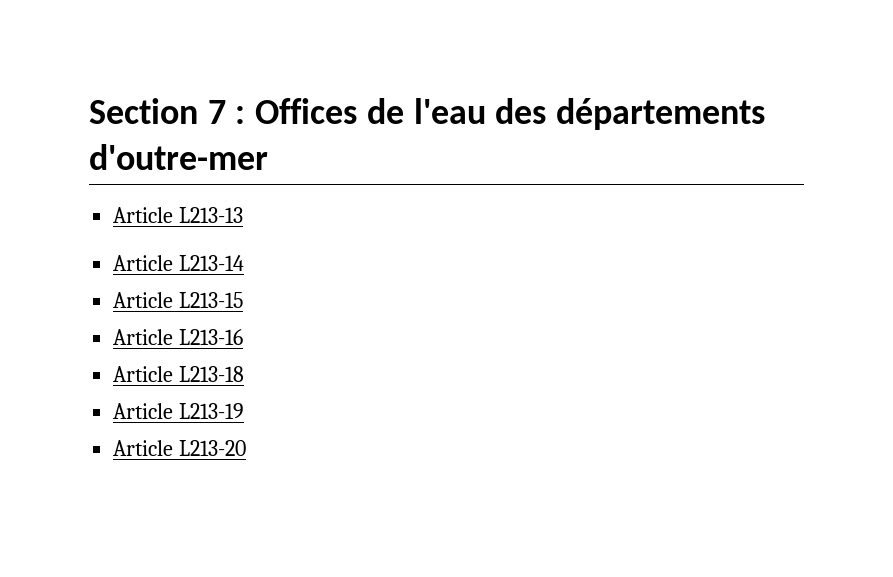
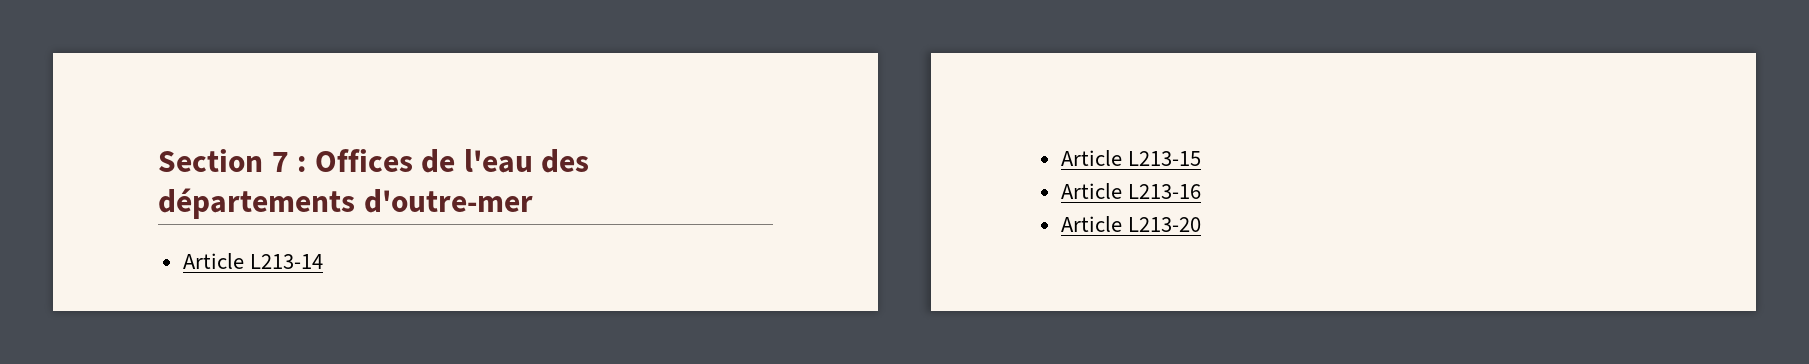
- Article L213-13
- Article L213-18
- Article L213-19

